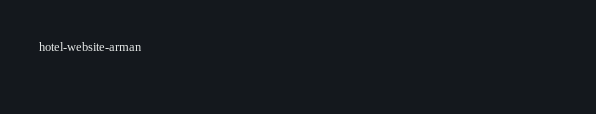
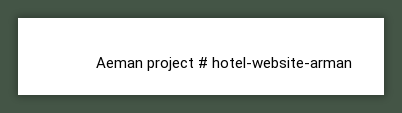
- hotel-website-arman
+ Aeman project # hotel-website-arman

